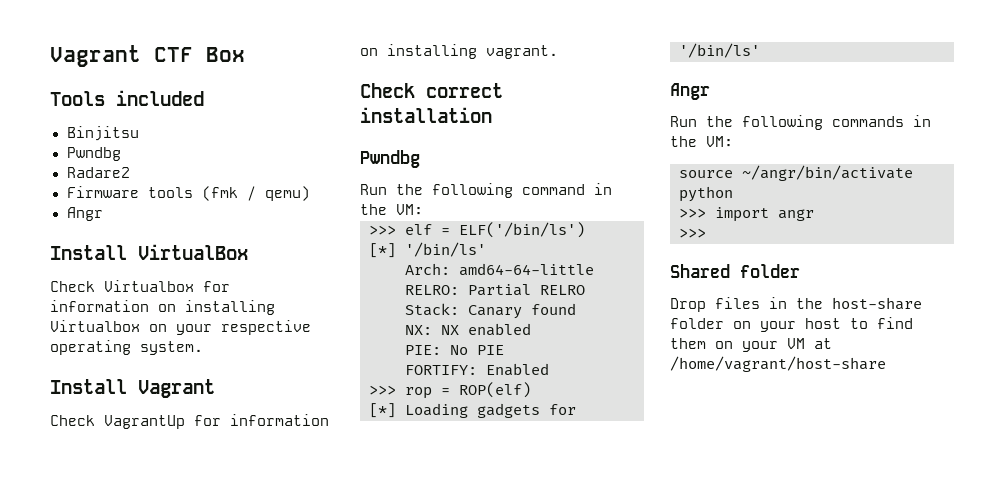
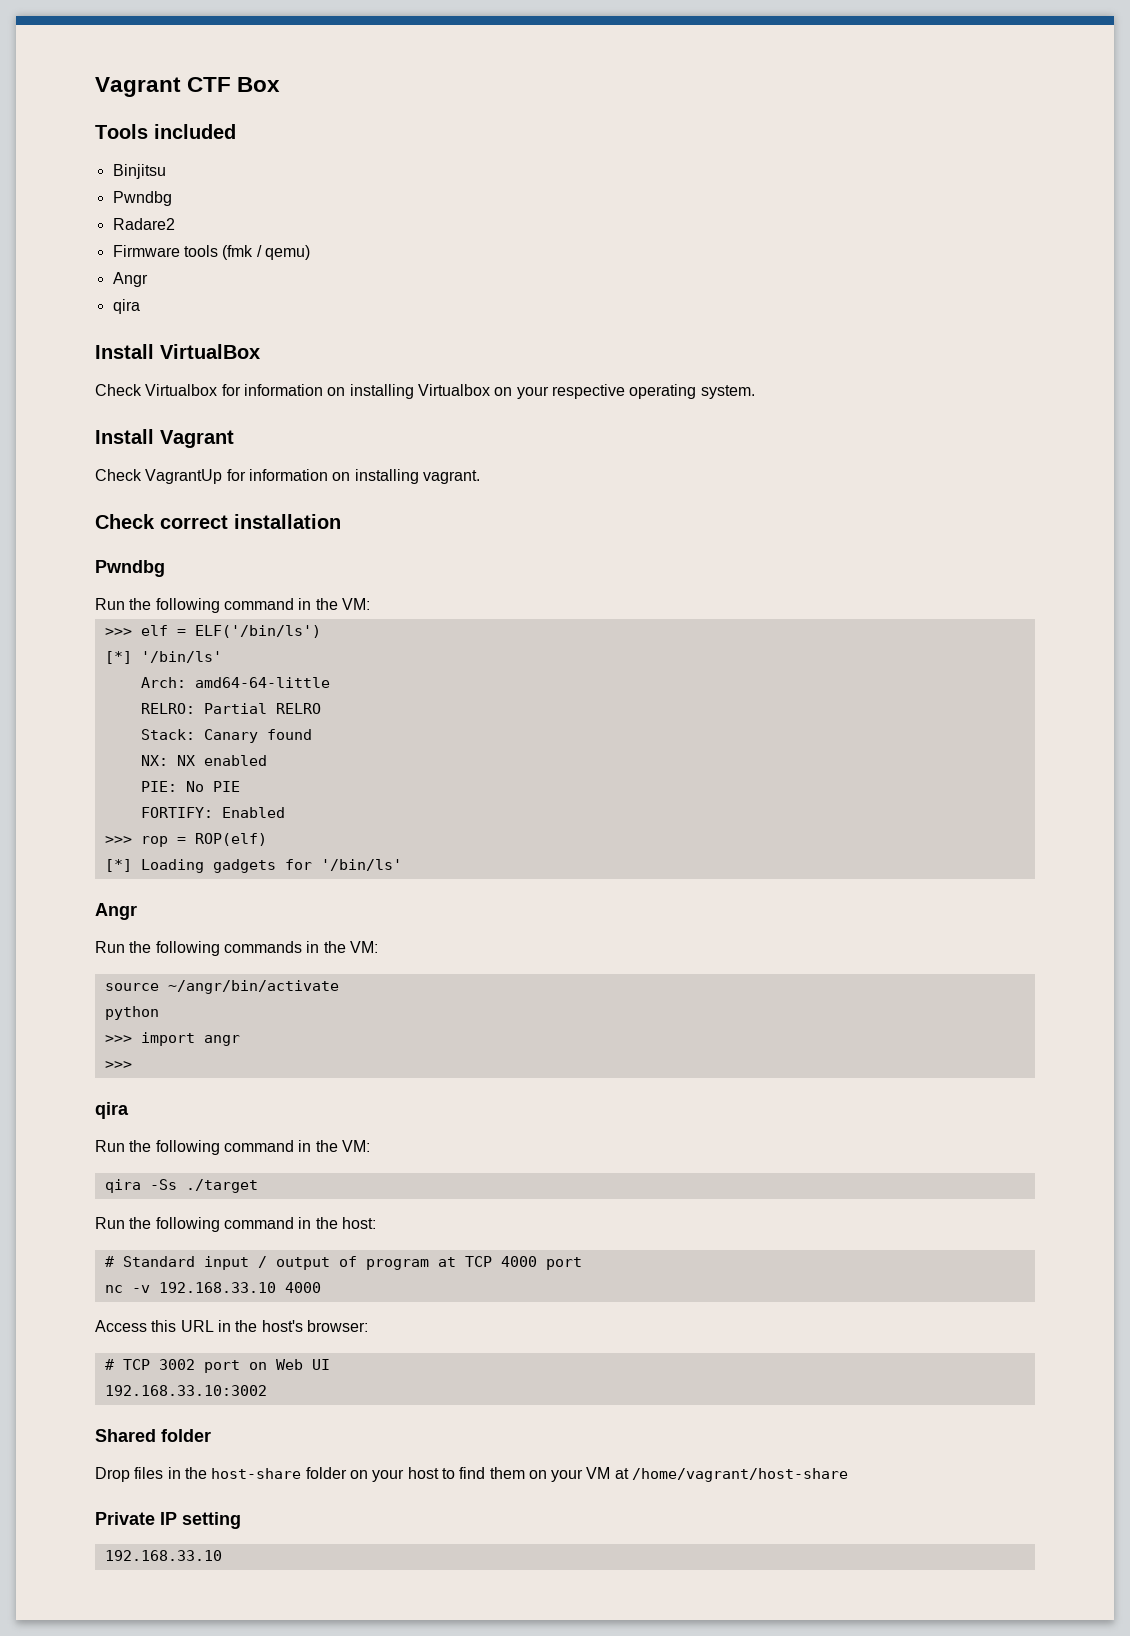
  Firmware tools (fmk / qemu)
  Angr
+ qira
  >>> import angr
  >>>
+ qira
+ Run the following command in the VM:
+ qira -Ss ./target
+ Run the following command in the host:
+ # Standard input / output of program at TCP 4000 port
+ nc -v 192.168.33.10 4000
+ Access this URL in the host's browser:
+ # TCP 3002 port on Web UI
+ 192.168.33.10:3002
+ Private IP setting
+ 192.168.33.10

